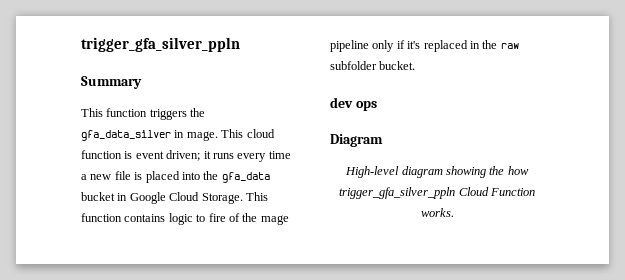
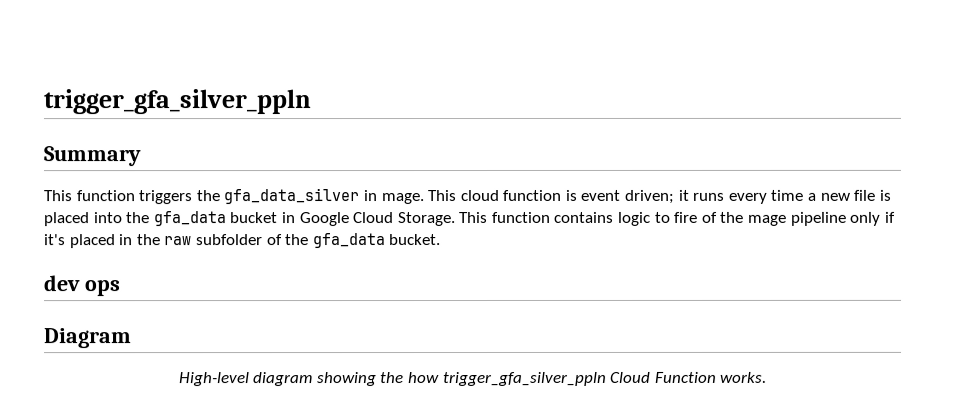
- This function contains logic to fire of the mage pipeline only if it's replaced in the raw subfolder bucket.
+ This function contains logic to fire of the mage pipeline only if it's placed in the raw subfolder of the gfa_data bucket.

